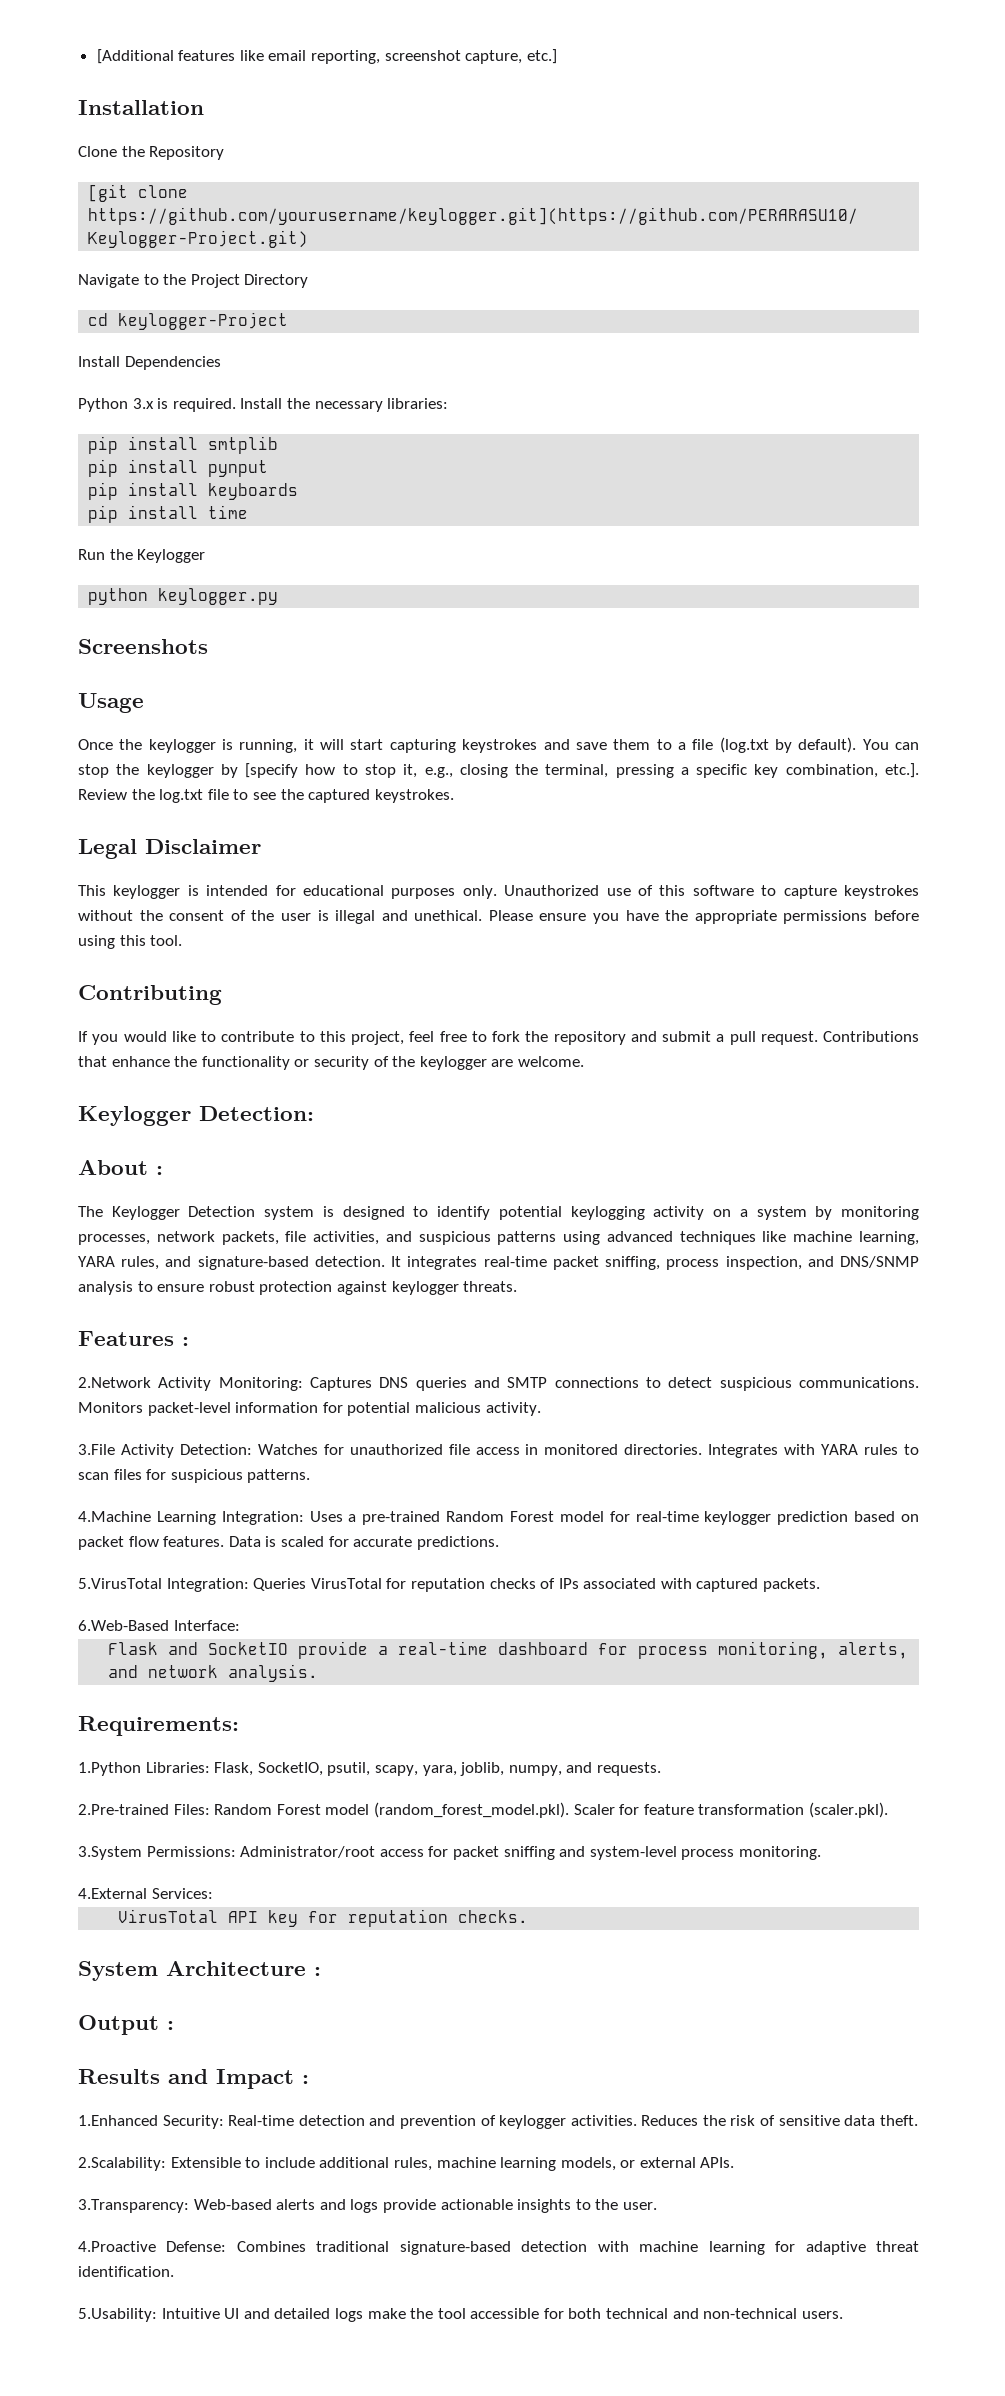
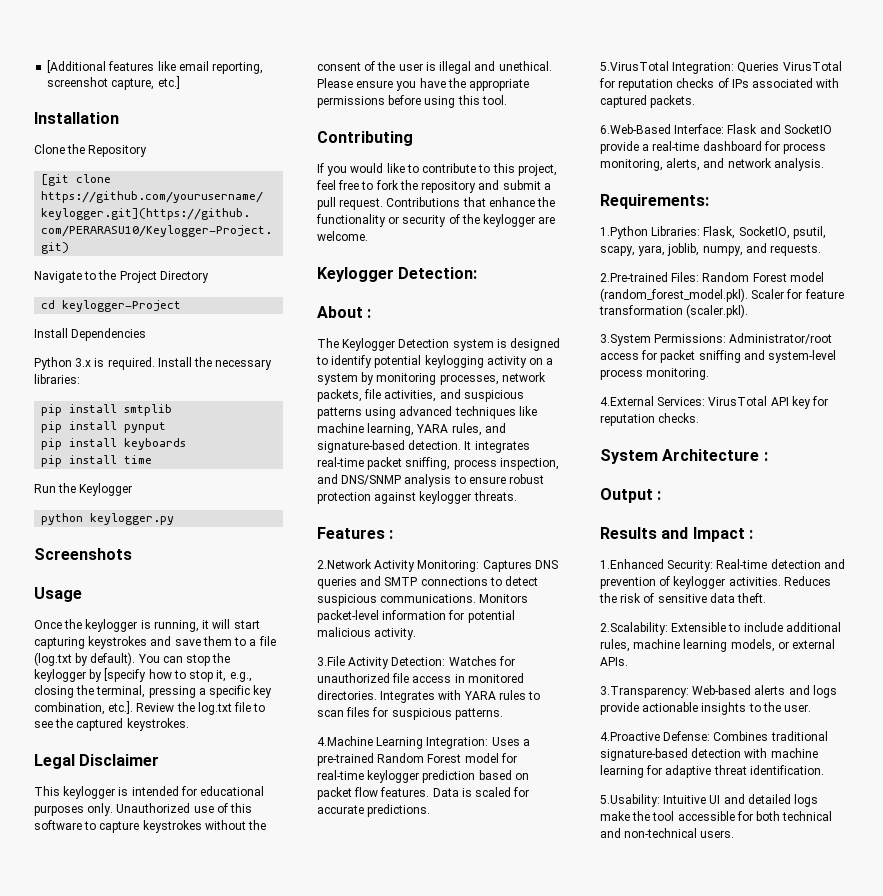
- 6.Web-Based Interface:
- Flask and SocketIO provide a real-time dashboard for process monitoring, alerts, and network analysis.
+ 6.Web-Based Interface: Flask and SocketIO provide a real-time dashboard for process monitoring, alerts, and network analysis.
- 4.External Services:
- VirusTotal API key for reputation checks.
+ 4.External Services: VirusTotal API key for reputation checks.

